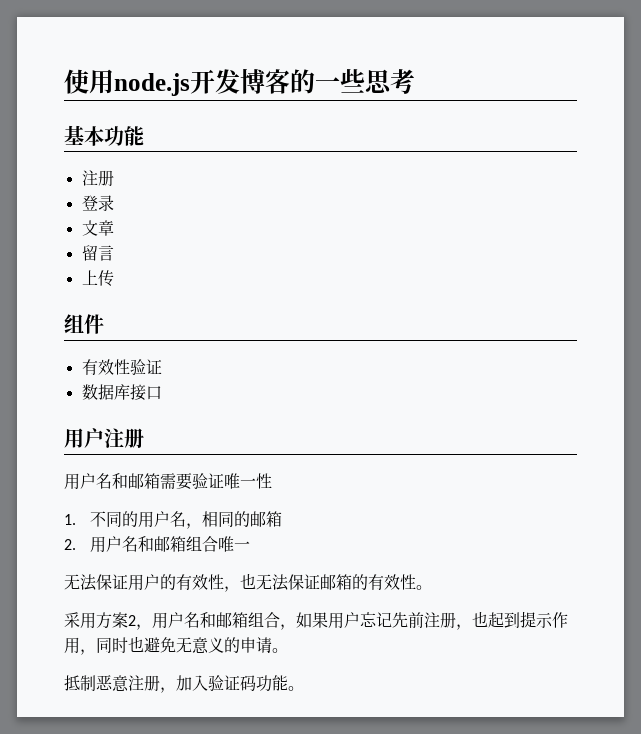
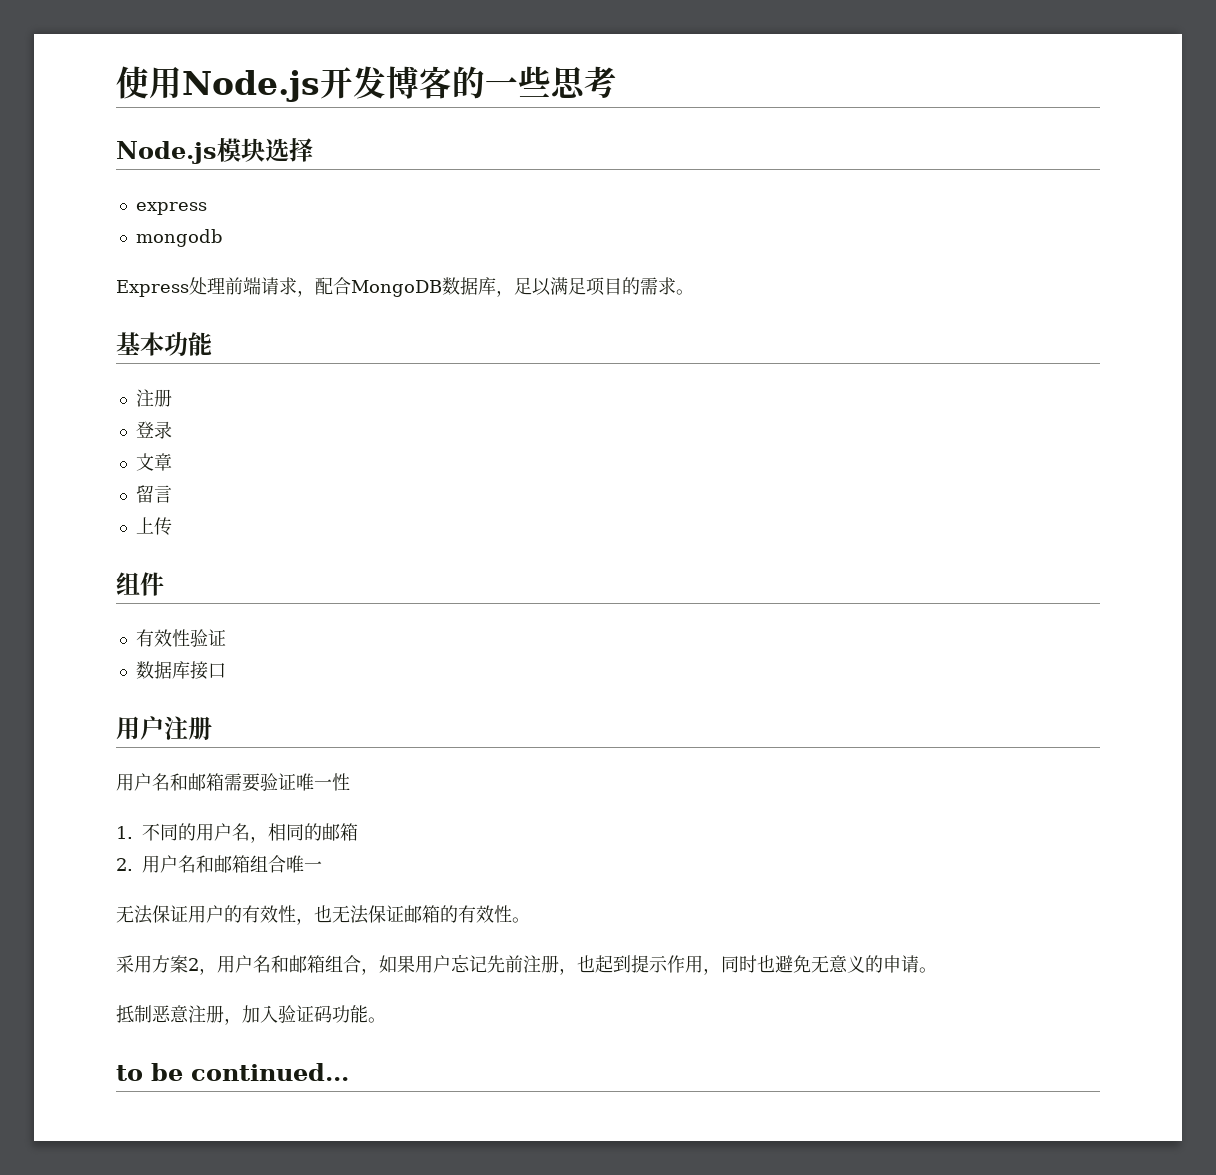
- 使用node.js开发博客的一些思考
+ 使用Node.js开发博客的一些思考
+ Node.js模块选择
+ express
+ mongodb
+ Express处理前端请求，配合MongoDB数据库，足以满足项目的需求。
+ to be continued...

